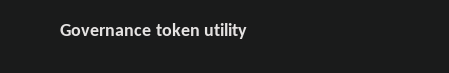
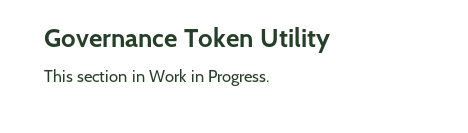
- Governance token utility
+ Governance Token Utility
+ This section in Work in Progress.

